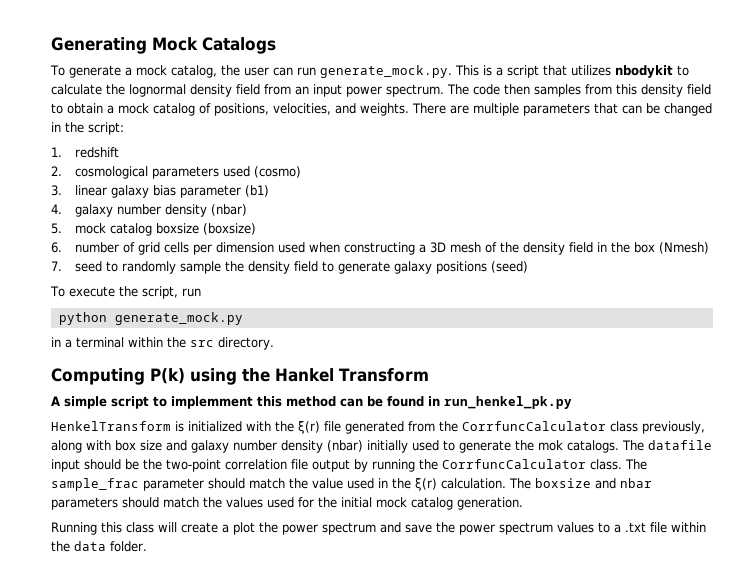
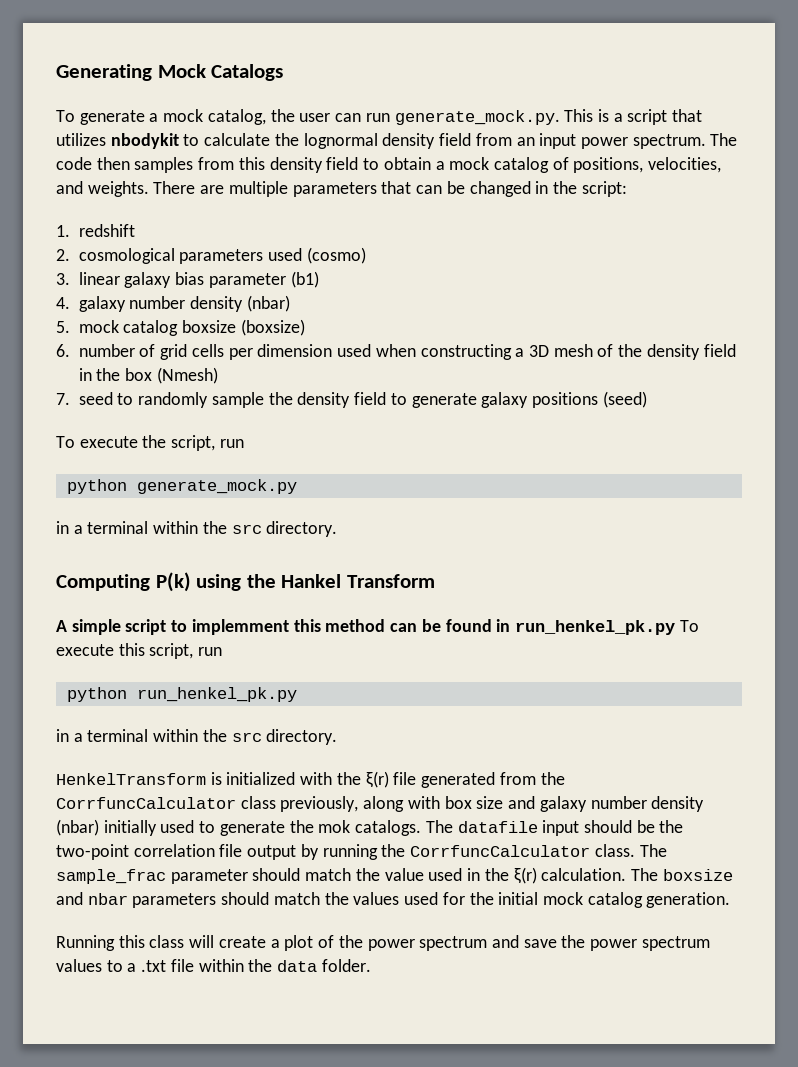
- A simple script to implemment this method can be found in run_henkel_pk.py
+ A simple script to implemment this method can be found in run_henkel_pk.py To execute this script, run
+ python run_henkel_pk.py
+ in a terminal within the src directory.
- Running this class will create a plot the power spectrum and save the power spectrum values to a .txt file within the data folder.
+ Running this class will create a plot of the power spectrum and save the power spectrum values to a .txt file within the data folder.

